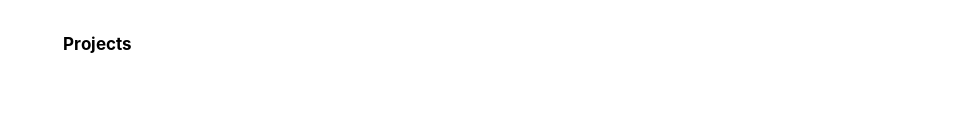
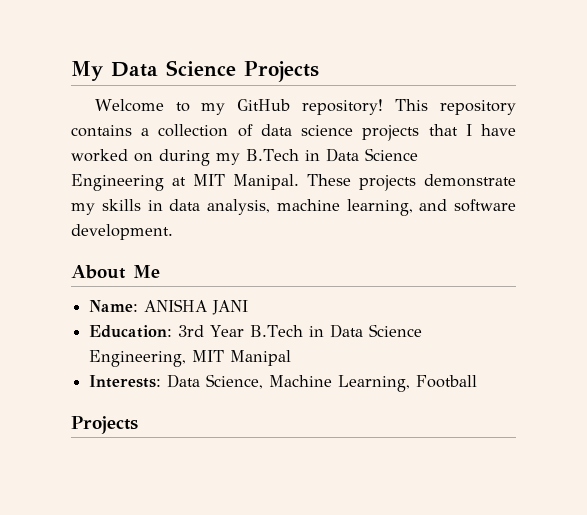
+ My Data Science Projects
+ Welcome to my GitHub repository! This repository contains a collection of data science projects that I have worked on during my B.Tech in Data Science Engineering at MIT Manipal. These projects demonstrate my skills in data analysis, machine learning, and software development.
+ About Me
+ Name: ANISHA JANI
+ Education: 3rd Year B.Tech in Data Science Engineering, MIT Manipal
+ Interests: Data Science, Machine Learning, Football

